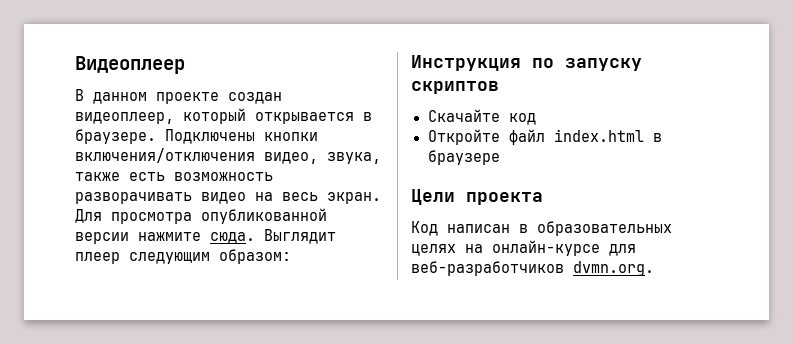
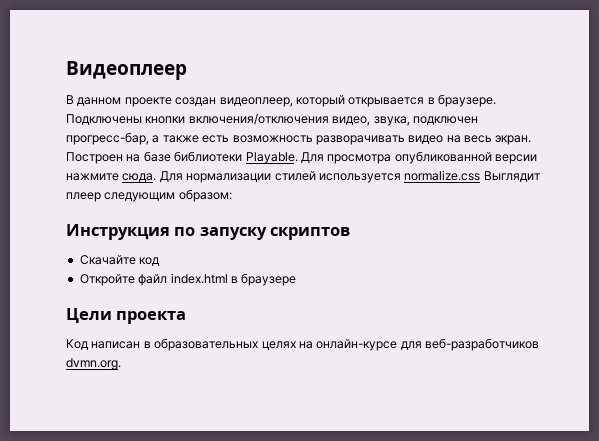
- Подключены кнопки включения/отключения видео, звука, также есть возможность разворачивать видео на весь экран.
+ Подключены кнопки включения/отключения видео, звука, подключен прогресс-бар, а также есть возможность разворачивать видео на весь экран.
+ Построен на базе библиотеки Playable.
- Выглядит плеер следующим образом:
+ Для нормализации стилей используется normalize.css Выглядит плеер следующим образом:

